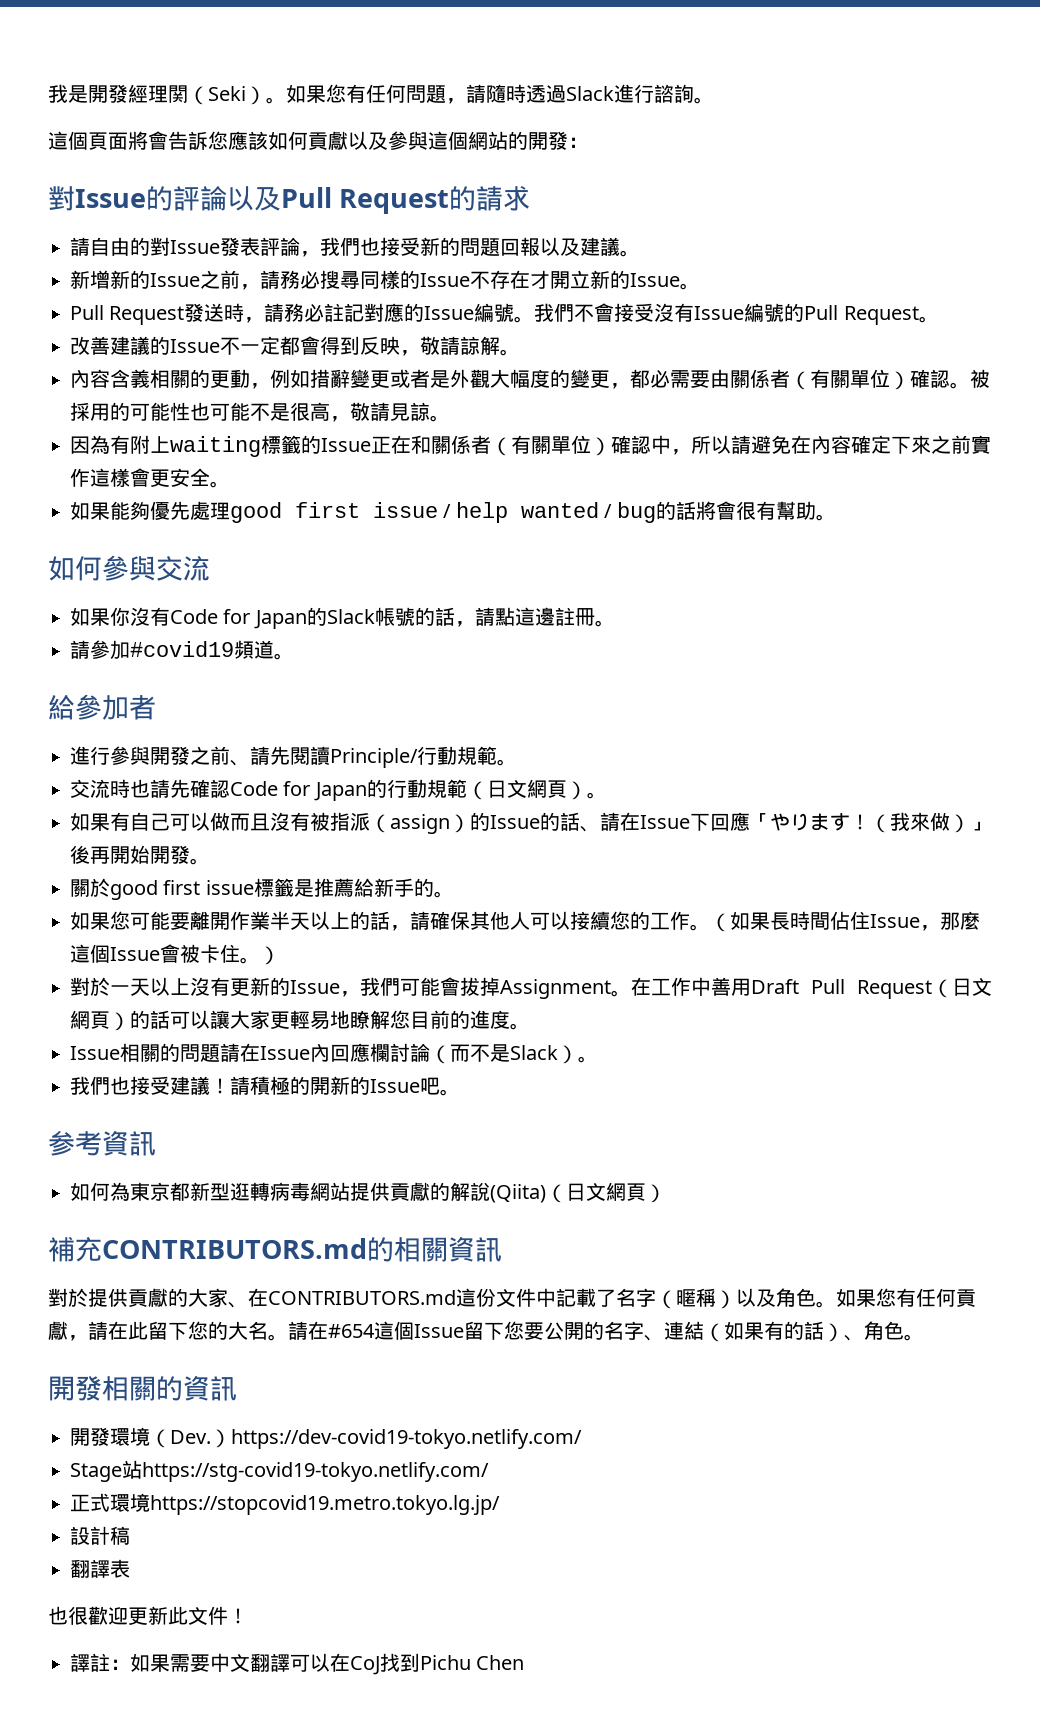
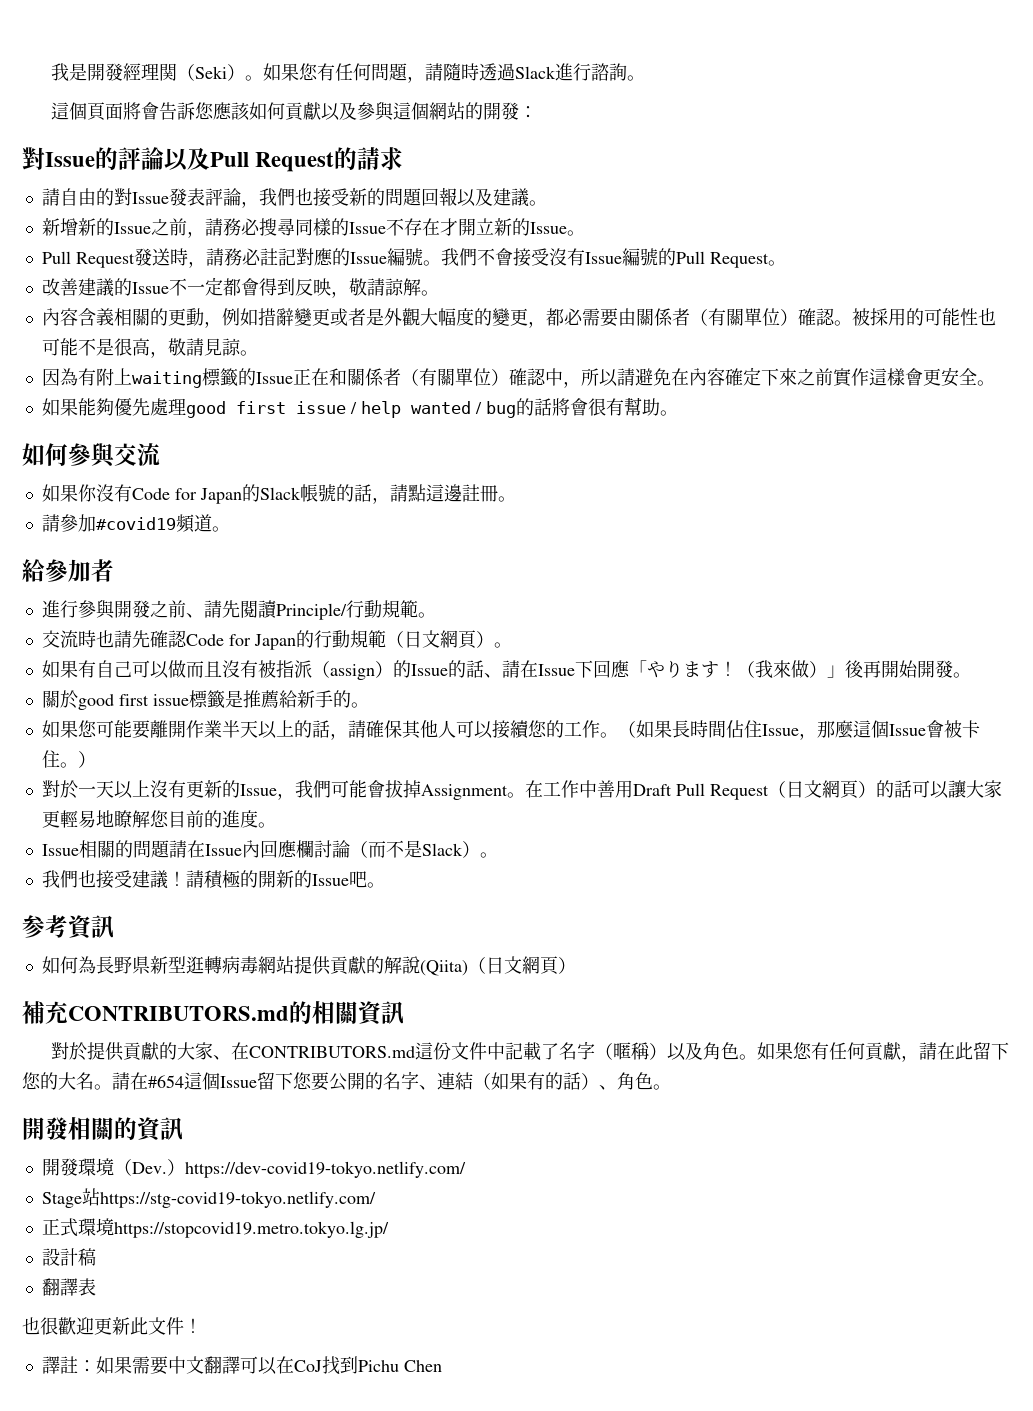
- 如何為東京都新型逛轉病毒網站提供貢獻的解說(Qiita)（日文網頁）
+ 如何為長野県新型逛轉病毒網站提供貢獻的解說(Qiita)（日文網頁）

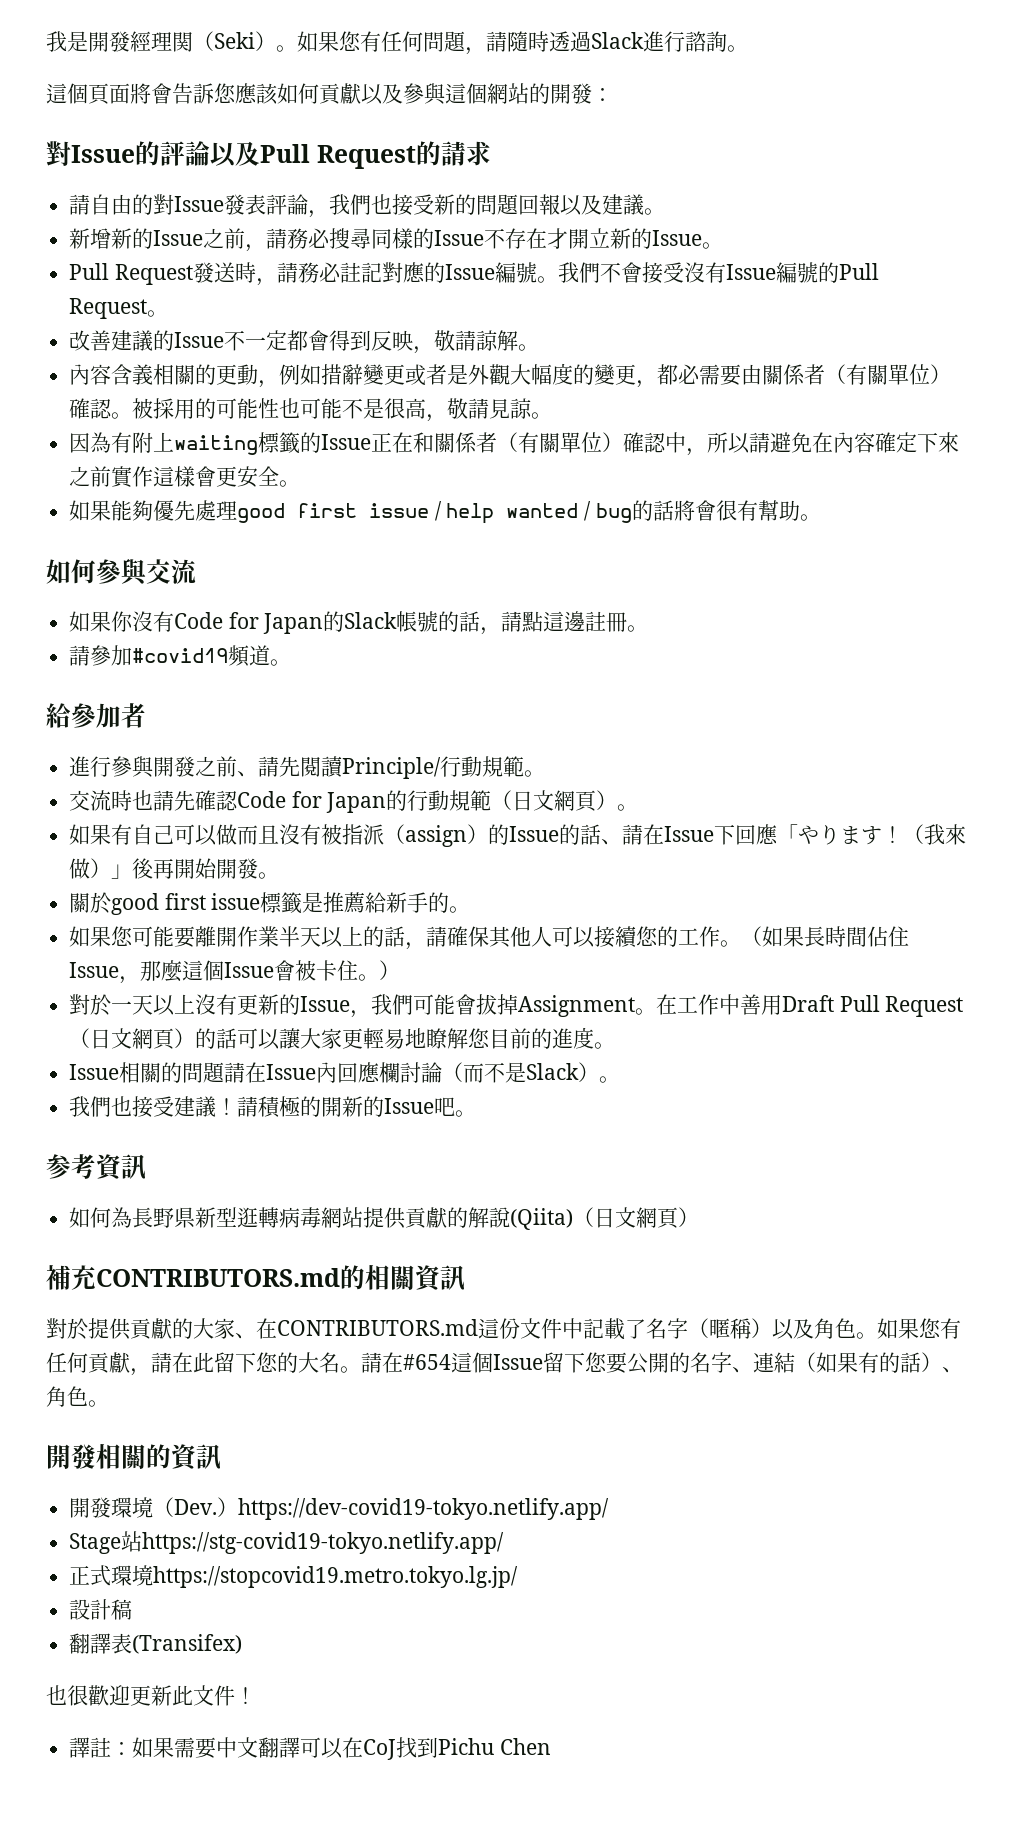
- 開發環境（Dev.）https://dev-covid19-tokyo.netlify.com/
+ 開發環境（Dev.）https://dev-covid19-tokyo.netlify.app/
- Stage站https://stg-covid19-tokyo.netlify.com/
+ Stage站https://stg-covid19-tokyo.netlify.app/
- 翻譯表
+ 翻譯表(Transifex)

